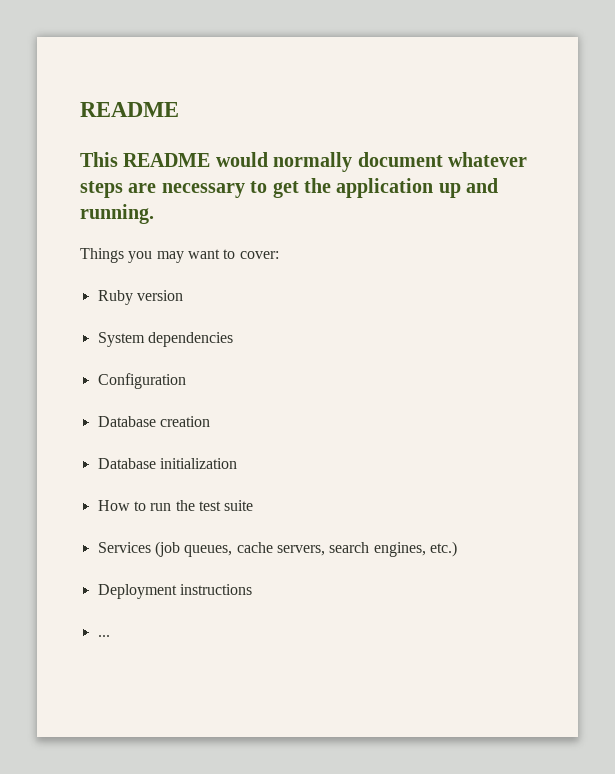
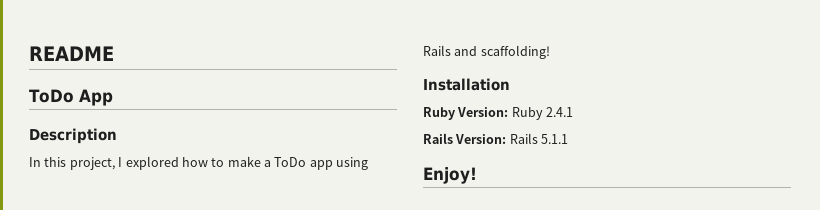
- This README would normally document whatever steps are necessary to get the application up and running.
- Things you may want to cover:
- Ruby version
- System dependencies
- Configuration
- Database creation
- Database initialization
- How to run the test suite
- Services (job queues, cache servers, search engines, etc.)
- Deployment instructions
- ...
+ ToDo App
+ Description
+ In this project, I explored how to make a ToDo app using Rails and scaffolding!
+ Installation
+ Ruby Version: Ruby 2.4.1
+ Rails Version: Rails 5.1.1
+ Enjoy!

